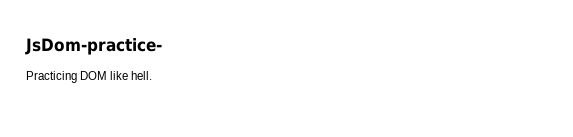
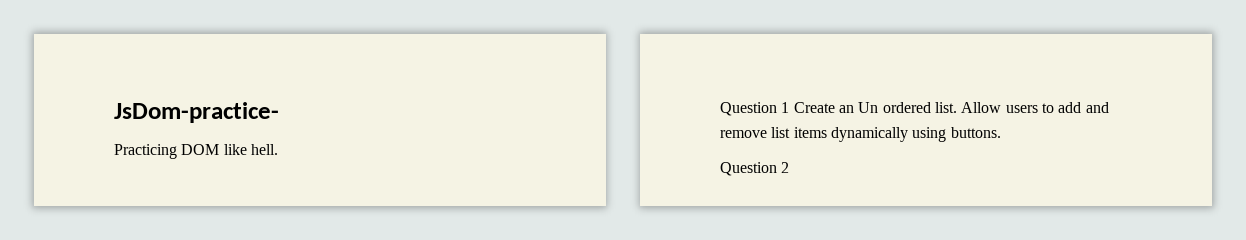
+ Question 1 Create an Un ordered list. Allow users to add and remove list items dynamically using buttons.
+ Question 2

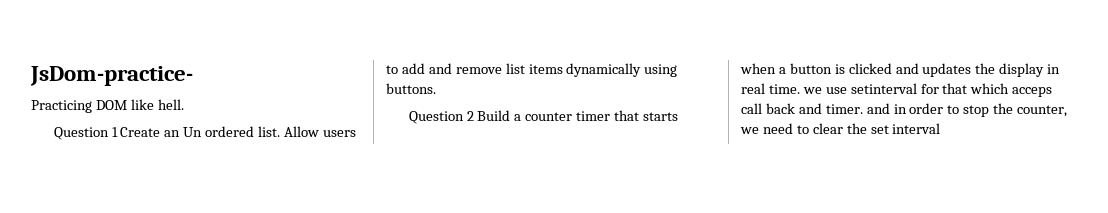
- Question 2
+ Question 2 Build a counter timer that starts when a button is clicked and updates the display in real time. we use setinterval for that which acceps call back and timer. and in order to stop the counter, we need to clear the set interval

